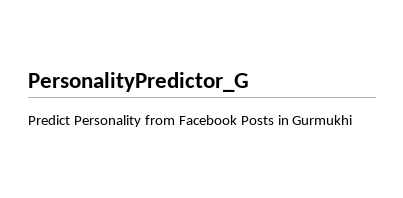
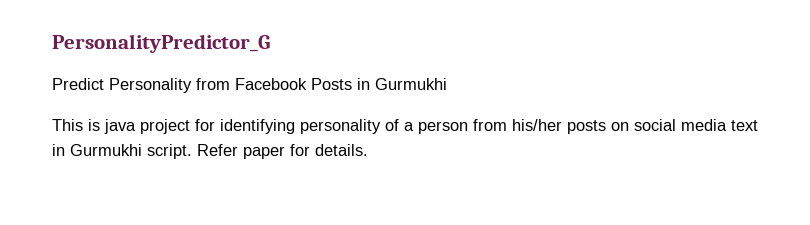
+ This is java project for identifying personality of a person from his/her posts on social media text in Gurmukhi script. Refer paper for details.

